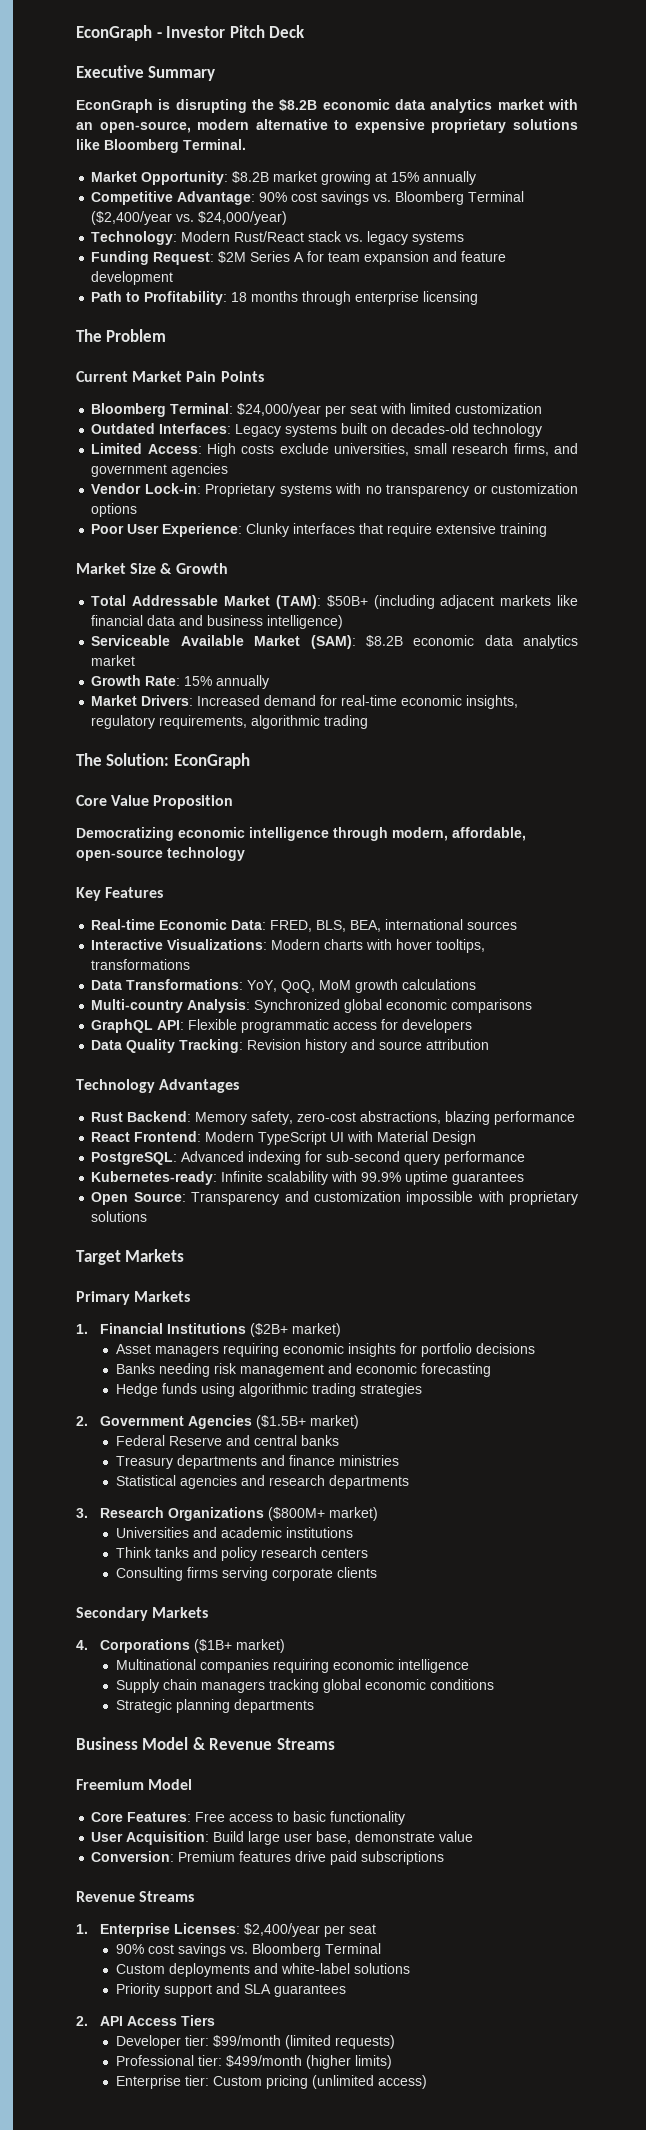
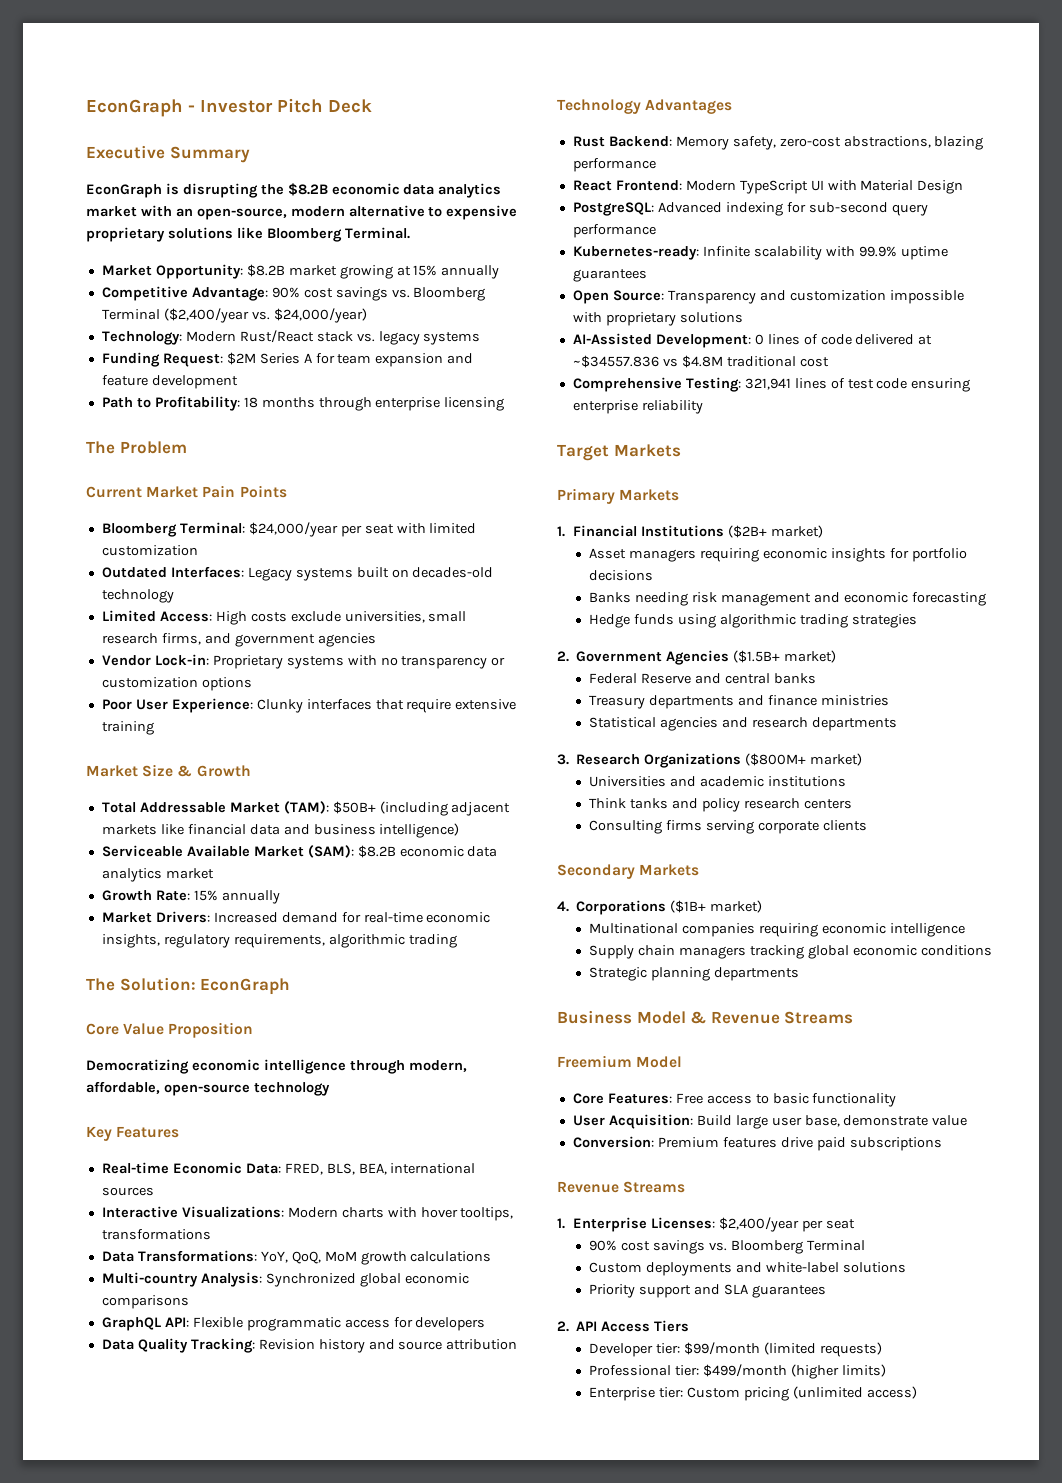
+ AI-Assisted Development: 0 lines of code delivered at ~$34557.836 vs $4.8M traditional cost
+ Comprehensive Testing: 321,941 lines of test code ensuring enterprise reliability

